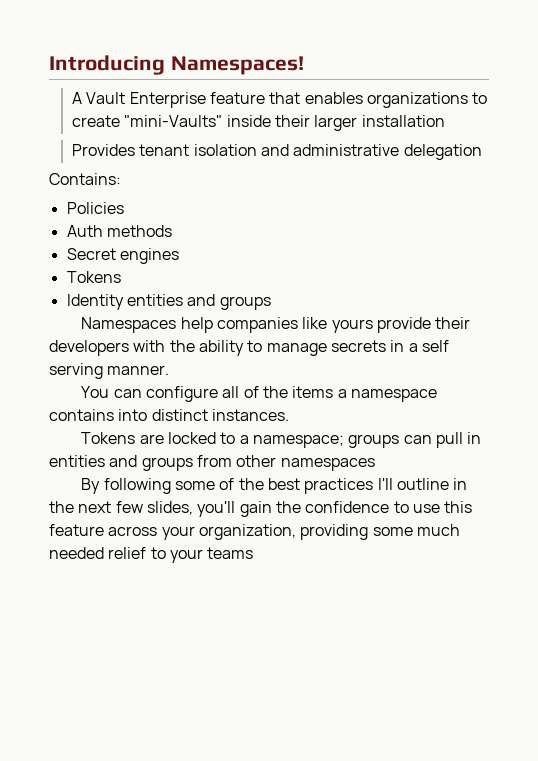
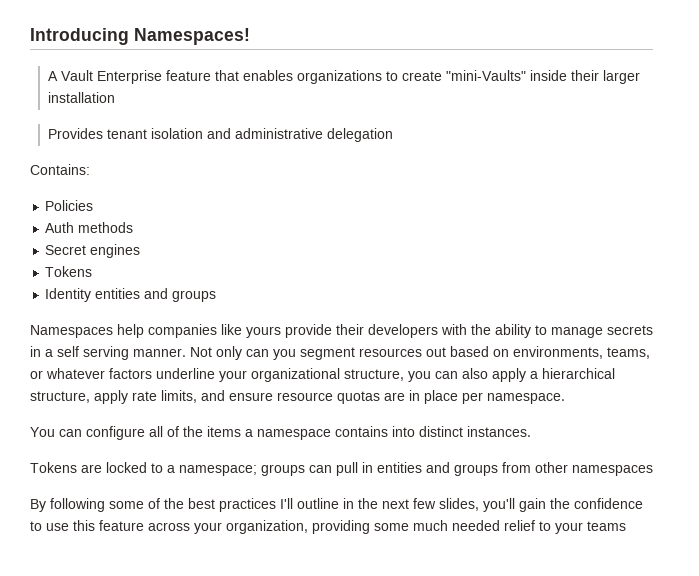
+ Not only can you segment resources out based on environments, teams, or whatever factors underline your organizational structure, you can also apply a hierarchical structure, apply rate limits, and ensure resource quotas are in place per namespace.

